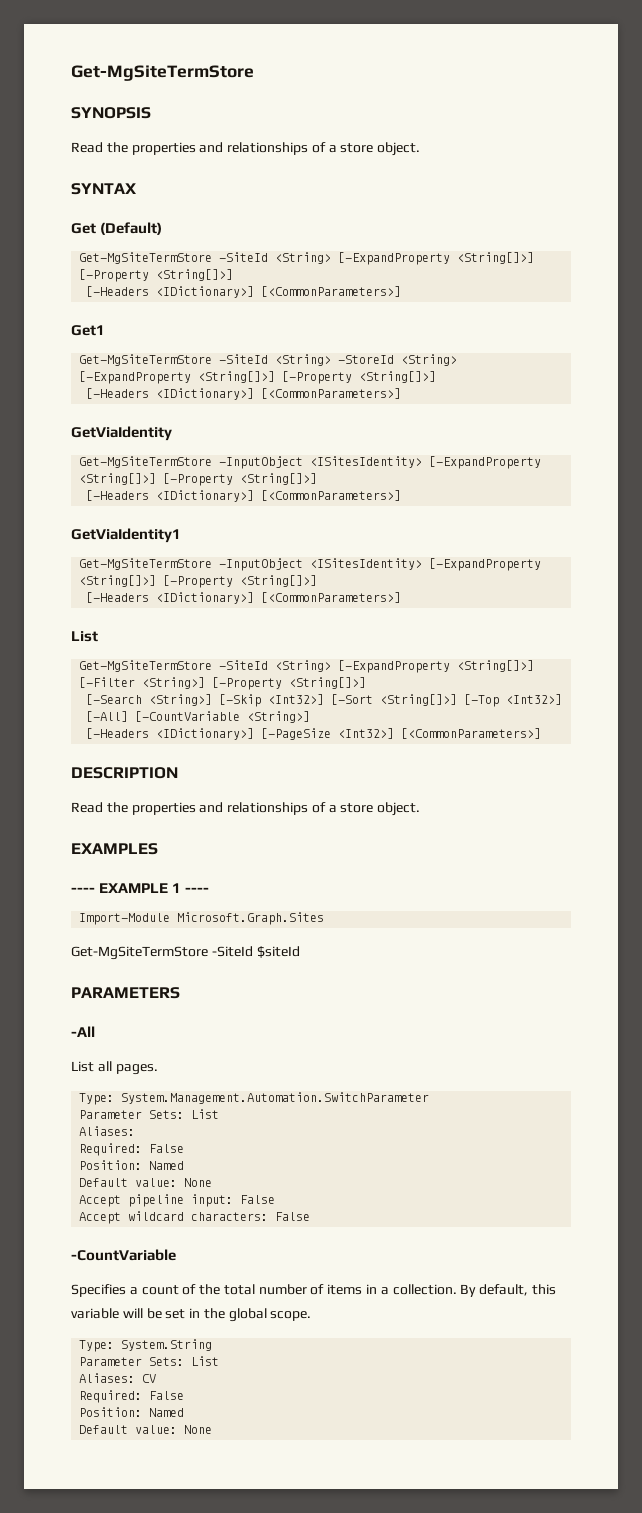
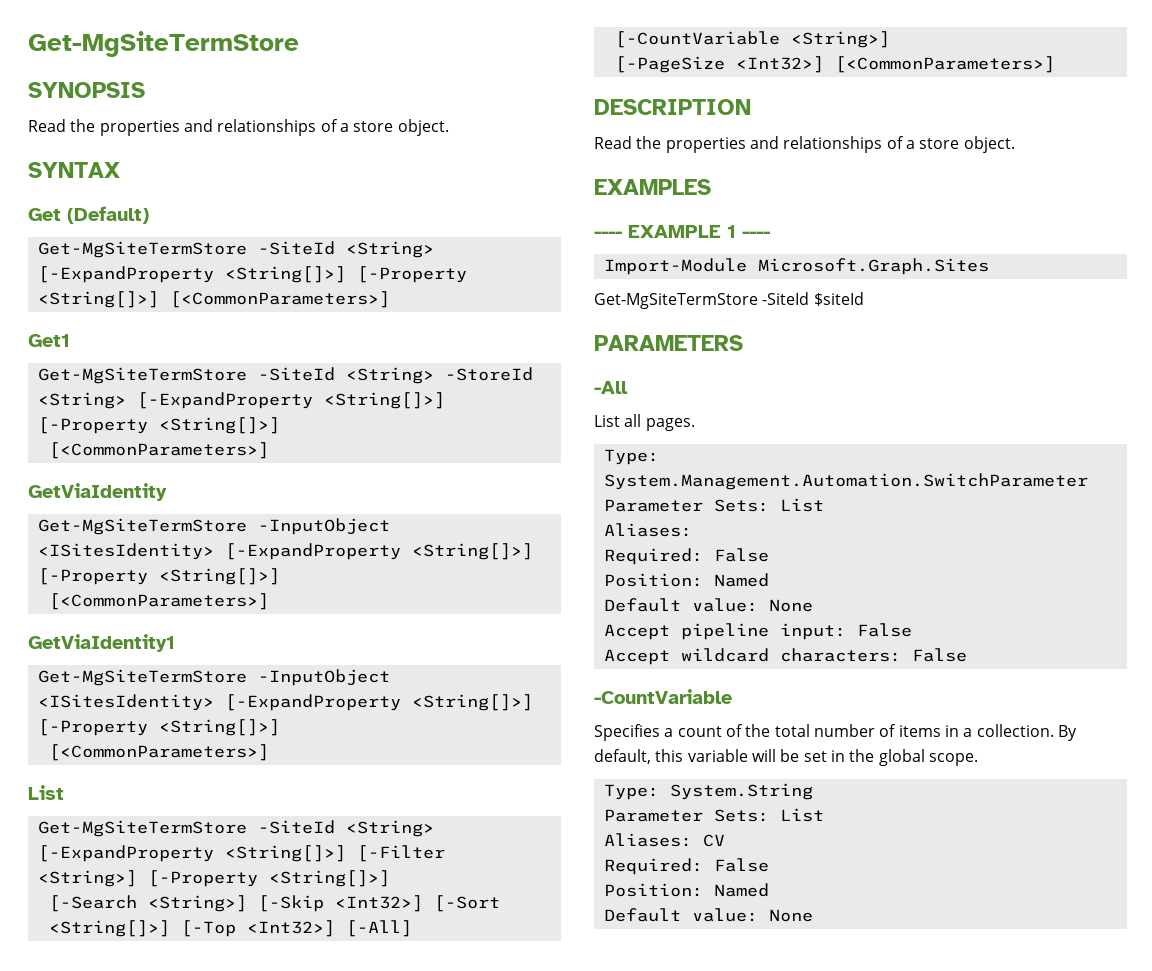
- Get-MgSiteTermStore -SiteId <String> [-ExpandProperty <String[]>] [-Property <String[]>]
- [-Headers <IDictionary>] [<CommonParameters>]
+ Get-MgSiteTermStore -SiteId <String> [-ExpandProperty <String[]>] [-Property <String[]>] [<CommonParameters>]
  Get-MgSiteTermStore -SiteId <String> -StoreId <String> [-ExpandProperty <String[]>] [-Property <String[]>]
- [-Headers <IDictionary>] [<CommonParameters>]
+ [<CommonParameters>]
  GetViaIdentity
  Get-MgSiteTermStore -InputObject <ISitesIdentity> [-ExpandProperty <String[]>] [-Property <String[]>]
- [-Headers <IDictionary>] [<CommonParameters>]
+ [<CommonParameters>]
  GetViaIdentity1
  Get-MgSiteTermStore -InputObject <ISitesIdentity> [-ExpandProperty <String[]>] [-Property <String[]>]
- [-Headers <IDictionary>] [<CommonParameters>]
+ [<CommonParameters>]
- [-Headers <IDictionary>] [-PageSize <Int32>] [<CommonParameters>]
+ [-PageSize <Int32>] [<CommonParameters>]

